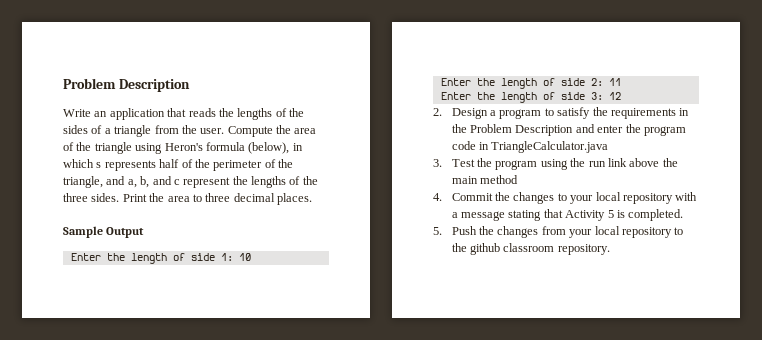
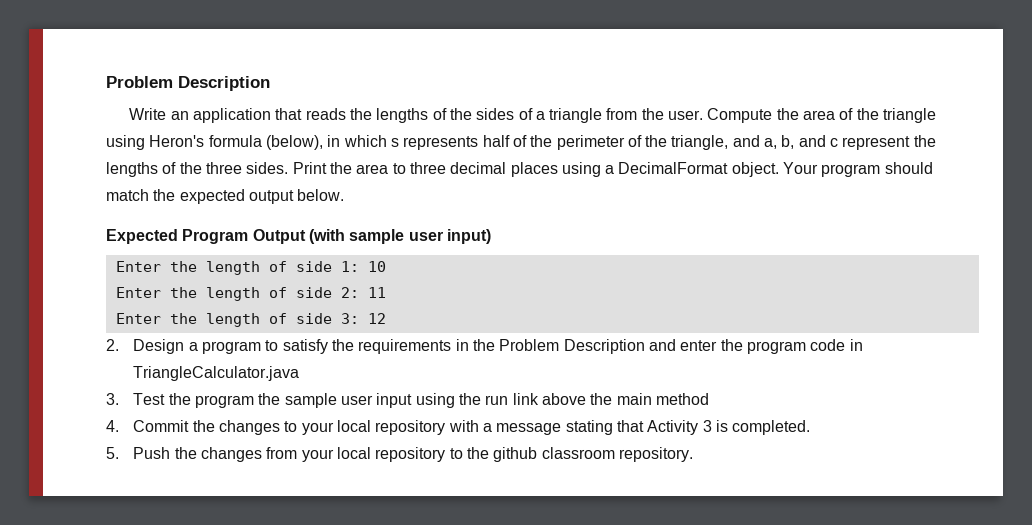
- Print the area to three decimal places.
- Sample Output
+ Print the area to three decimal places using a DecimalFormat object. Your program should match the expected output below.
+ Expected Program Output (with sample user input)
- 3. Test the program using the run link above the main method
+ 3. Test the program the sample user input using the run link above the main method
- 4. Commit the changes to your local repository with a message stating that Activity 5 is completed.
+ 4. Commit the changes to your local repository with a message stating that Activity 3 is completed.

